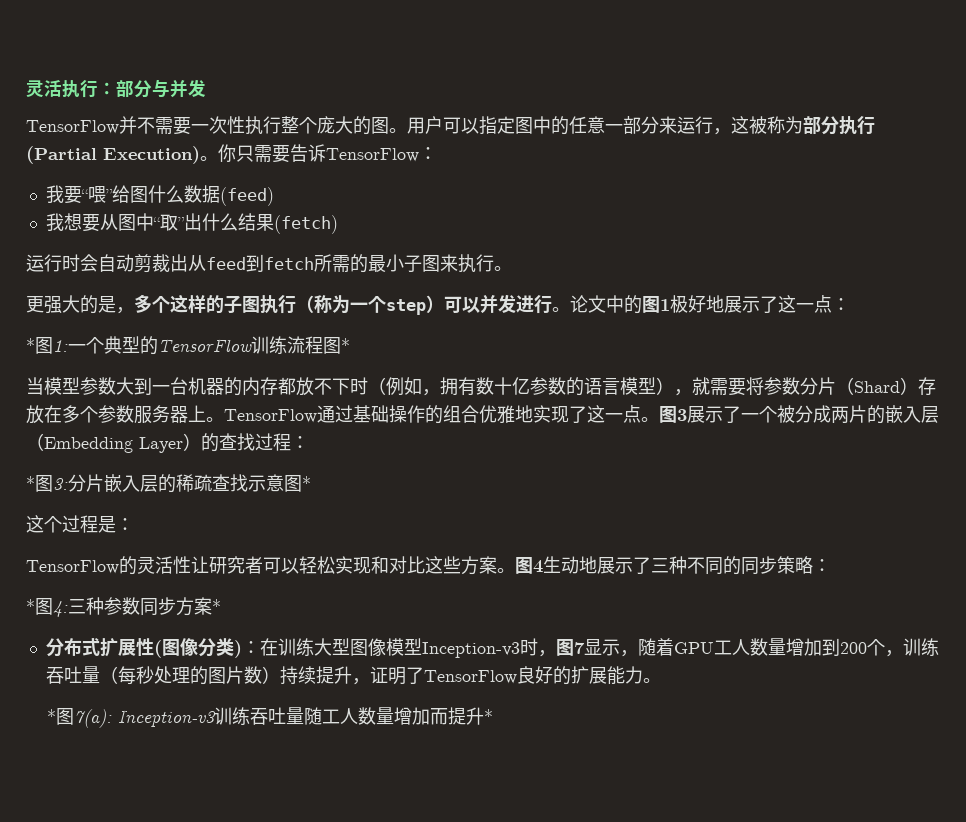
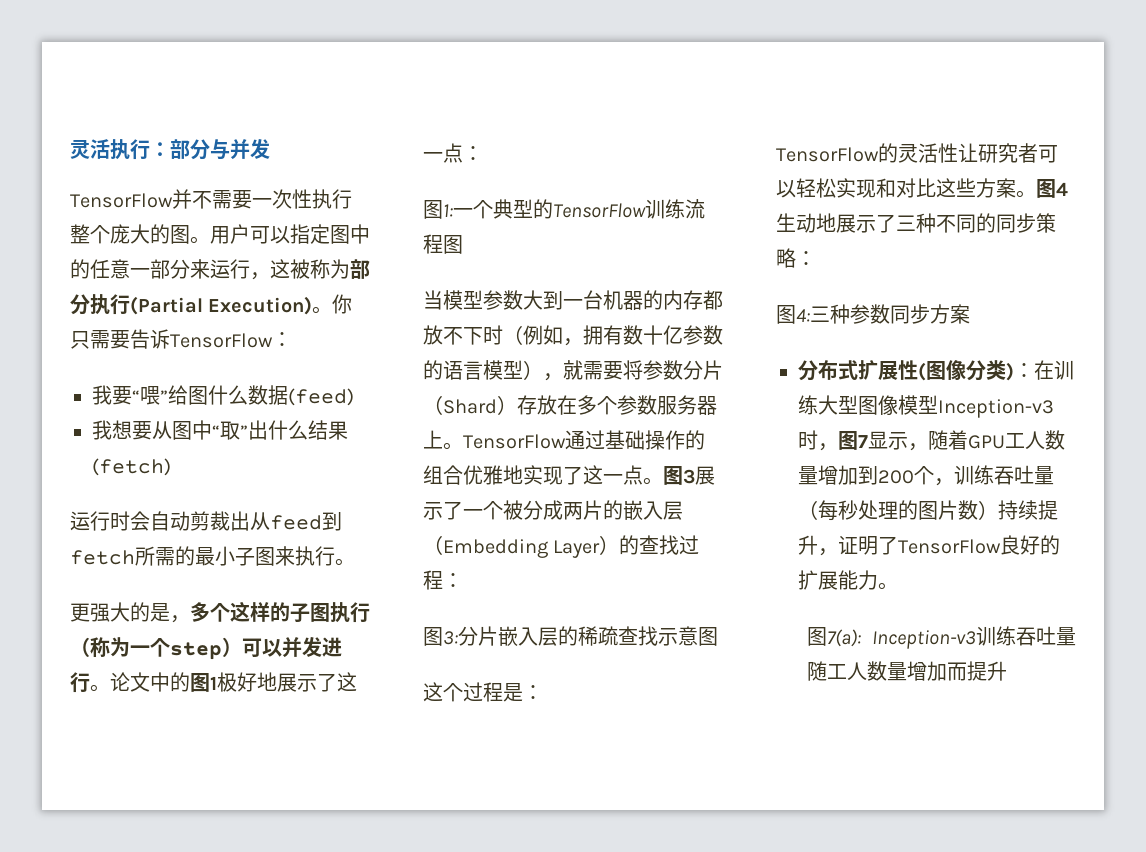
- *图1:一个典型的TensorFlow训练流程图*
+ 图1:一个典型的TensorFlow训练流程图
- *图3:分片嵌入层的稀疏查找示意图*
+ 图3:分片嵌入层的稀疏查找示意图
- *图4:三种参数同步方案*
+ 图4:三种参数同步方案
- *图7(a): Inception-v3训练吞吐量随工人数量增加而提升*
+ 图7(a): Inception-v3训练吞吐量随工人数量增加而提升

